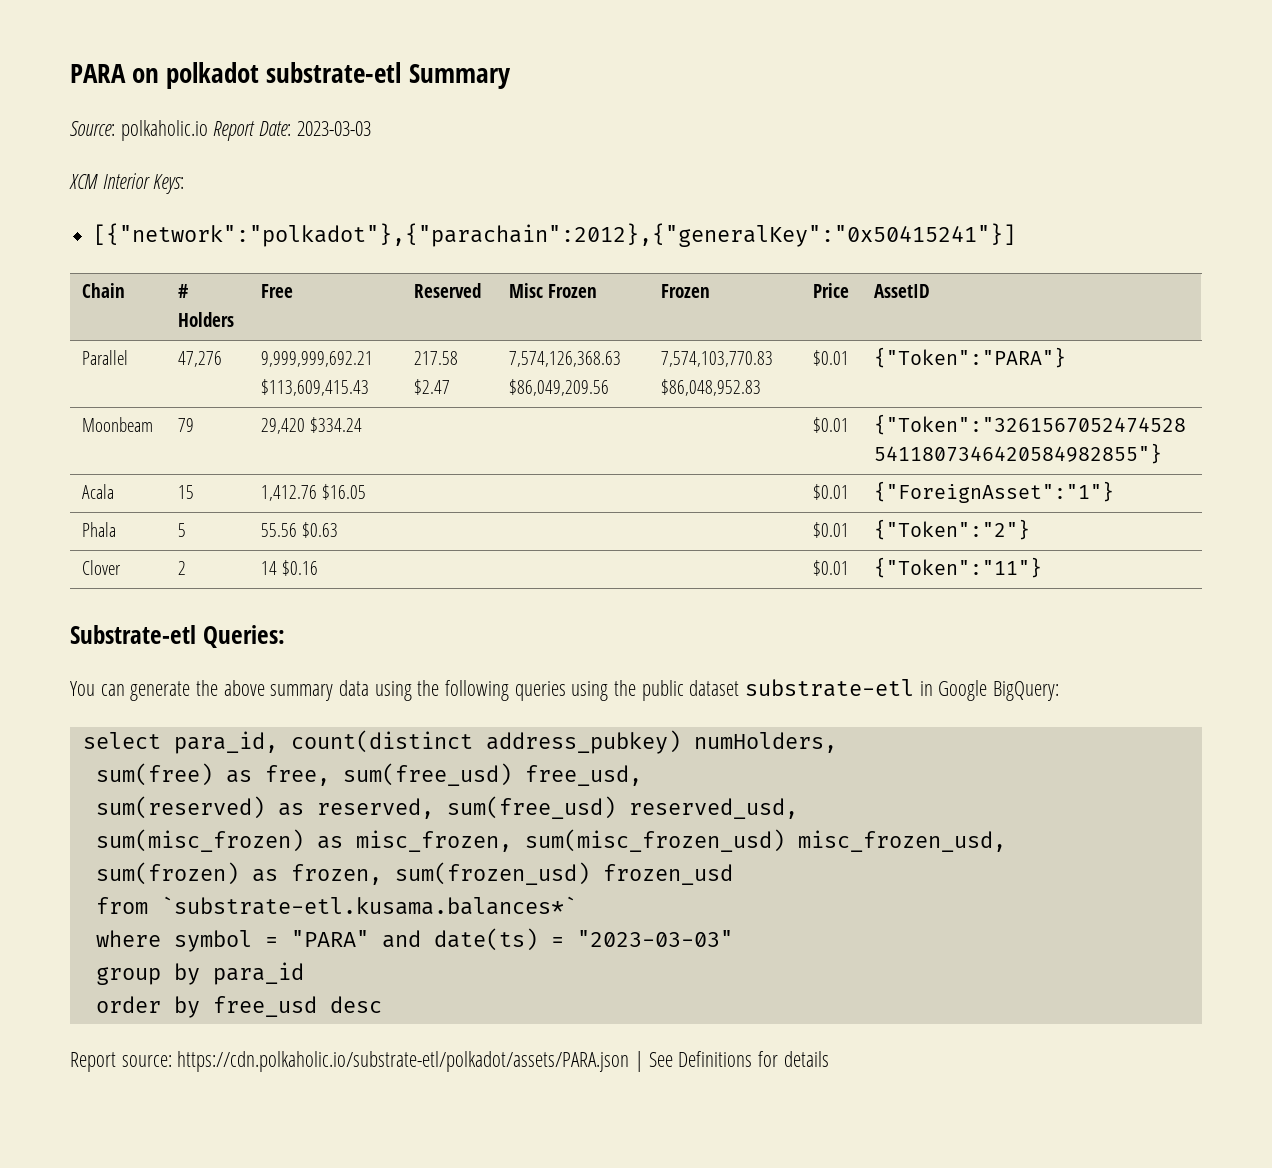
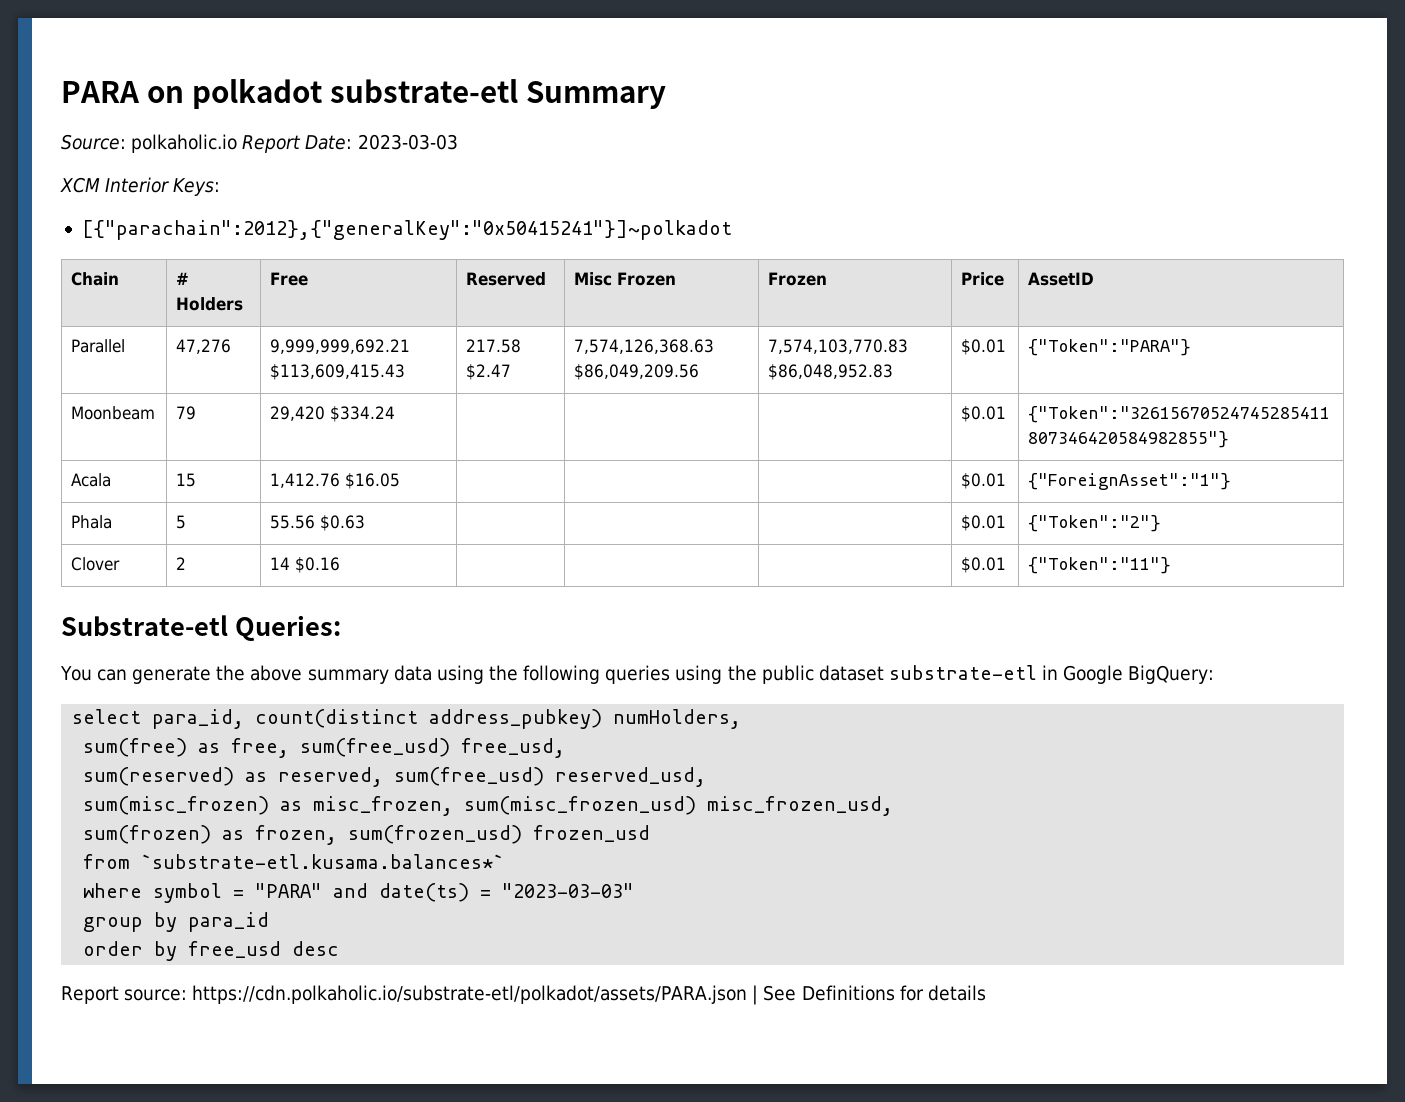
- [{"network":"polkadot"},{"parachain":2012},{"generalKey":"0x50415241"}]
+ [{"parachain":2012},{"generalKey":"0x50415241"}]~polkadot

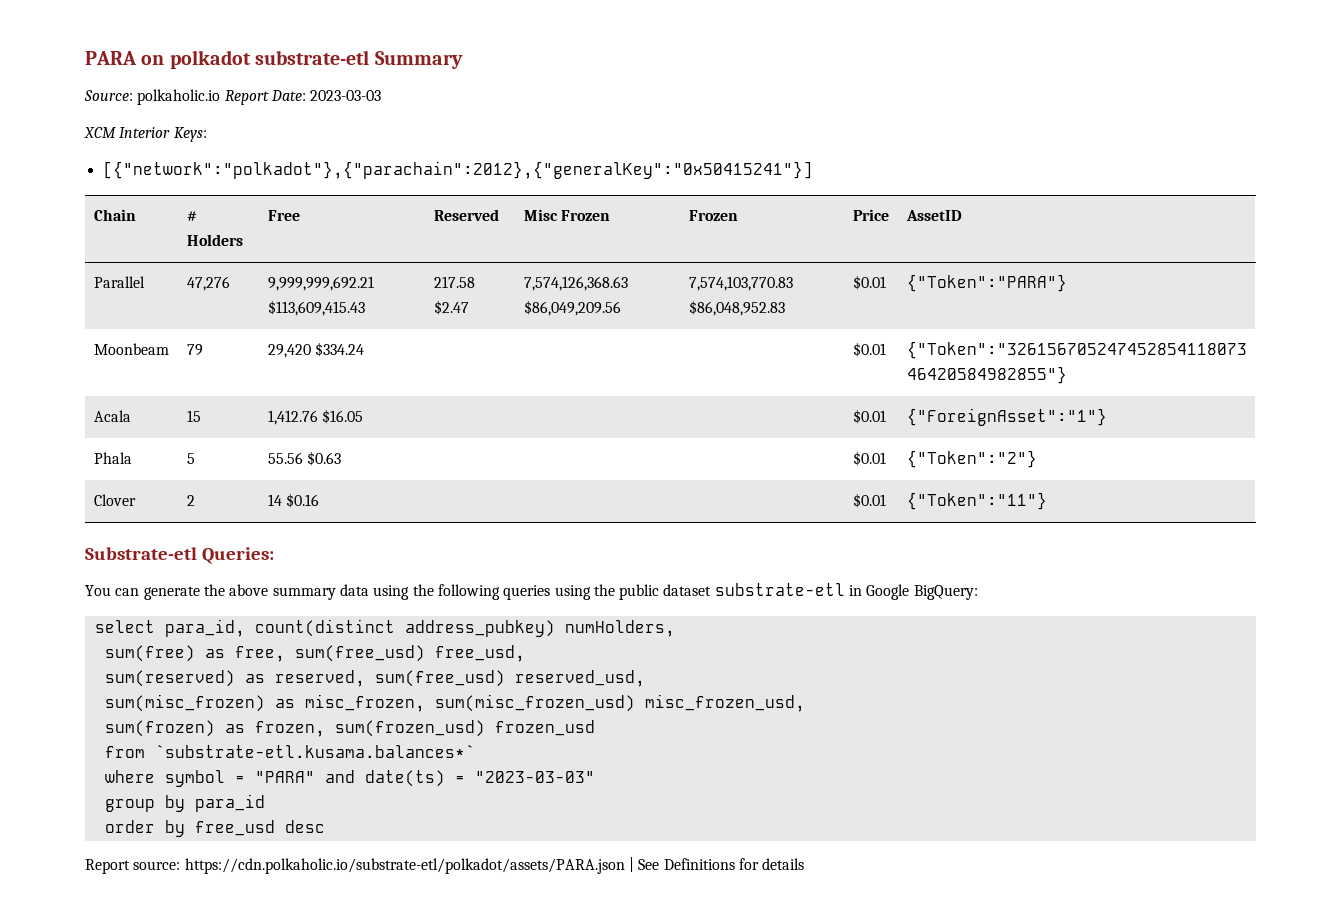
- [{"parachain":2012},{"generalKey":"0x50415241"}]~polkadot
+ [{"network":"polkadot"},{"parachain":2012},{"generalKey":"0x50415241"}]

